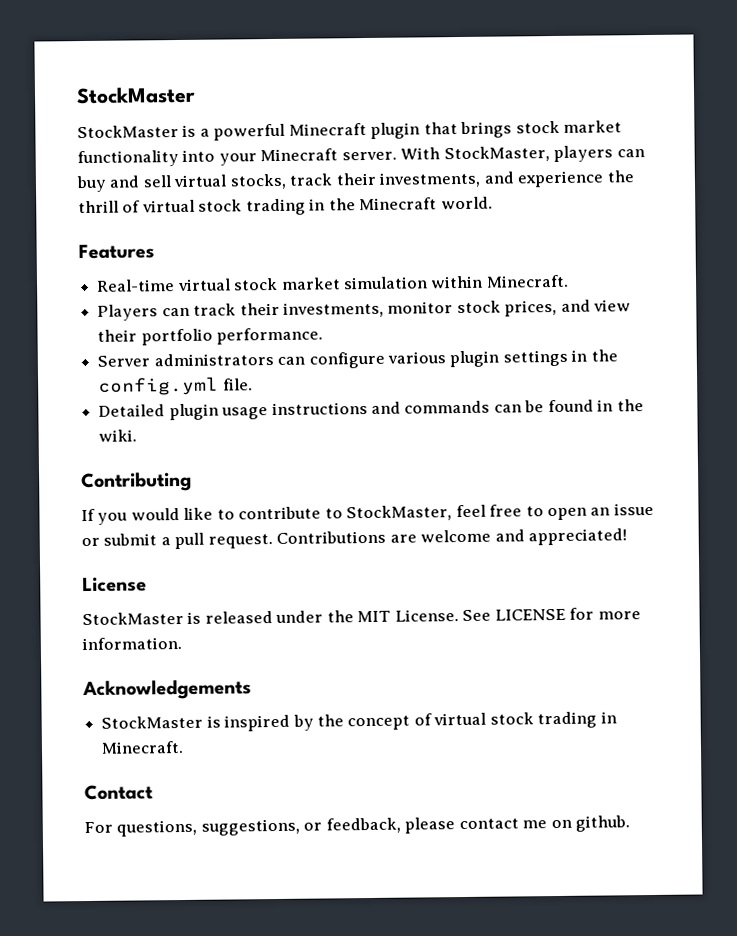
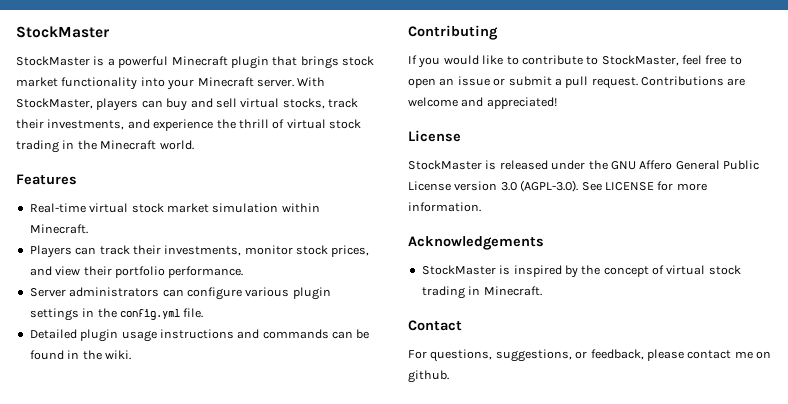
- StockMaster is released under the MIT License. See LICENSE for more information.
+ StockMaster is released under the GNU Affero General Public License version 3.0 (AGPL-3.0). See LICENSE for more information.

